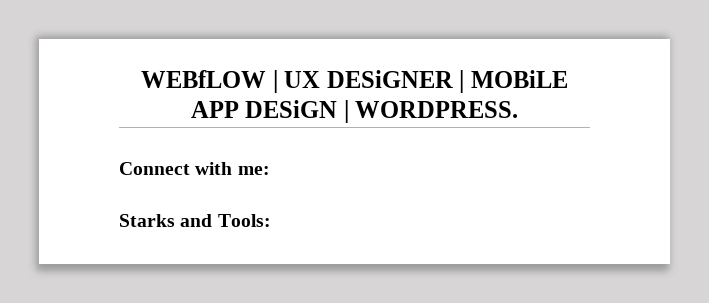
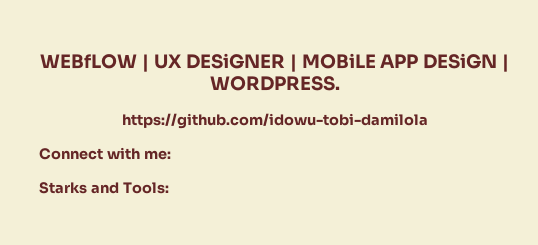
+ https://github.com/idowu-tobi-damilola

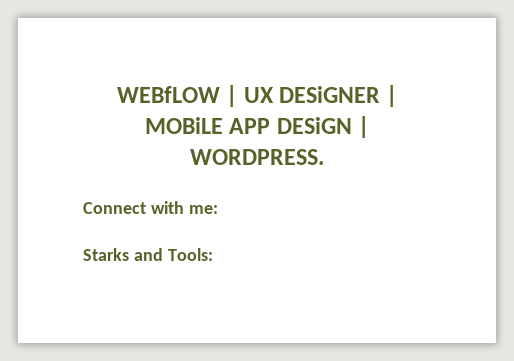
- https://github.com/idowu-tobi-damilola

